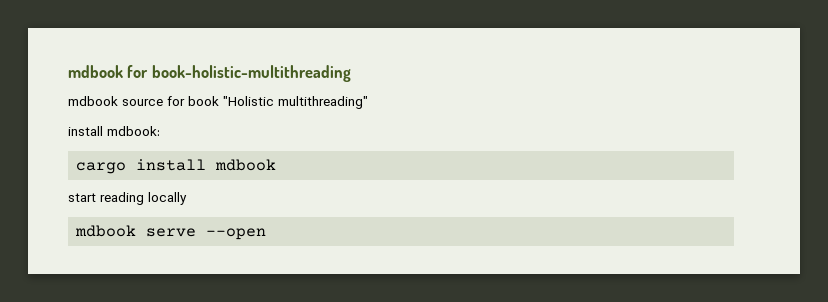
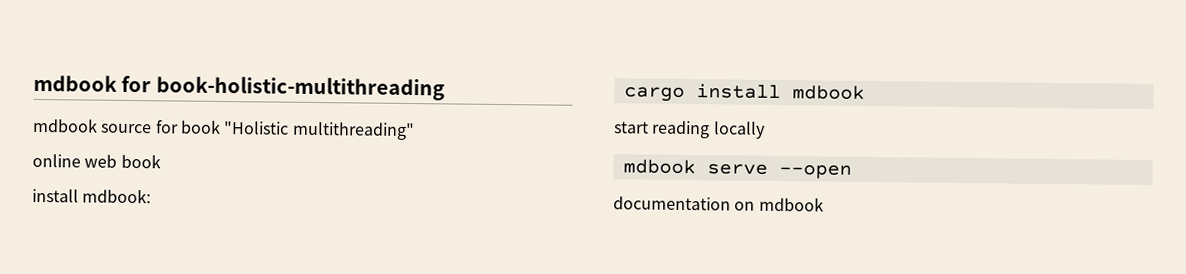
+ online web book
+ documentation on mdbook

